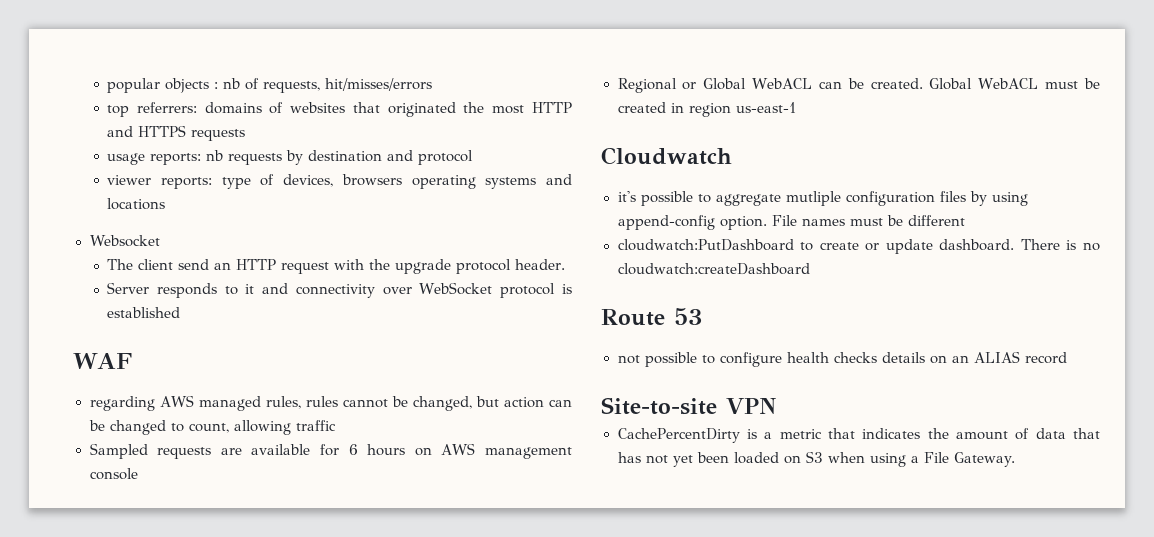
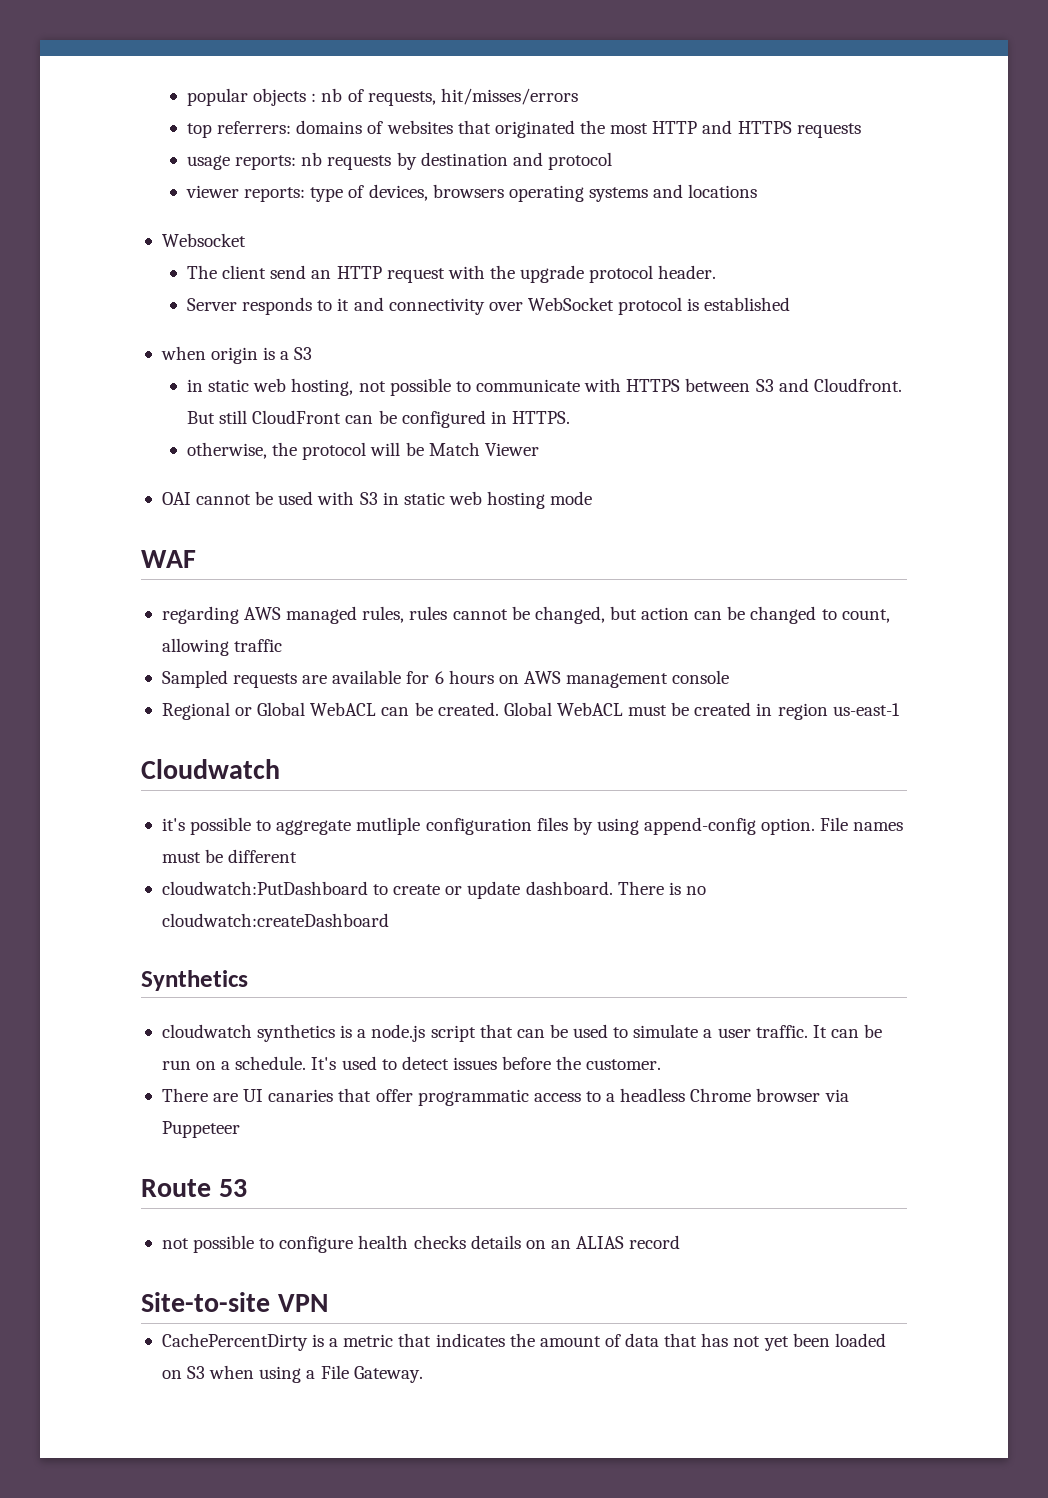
+ when origin is a S3
+ in static web hosting, not possible to communicate with HTTPS between S3 and Cloudfront. But still CloudFront can be configured in HTTPS.
+ otherwise, the protocol will be Match Viewer
+ OAI cannot be used with S3 in static web hosting mode
+ Synthetics
+ cloudwatch synthetics is a node.js script that can be used to simulate a user traffic. It can be run on a schedule. It's used to detect issues before the customer.
+ There are UI canaries that offer programmatic access to a headless Chrome browser via Puppeteer

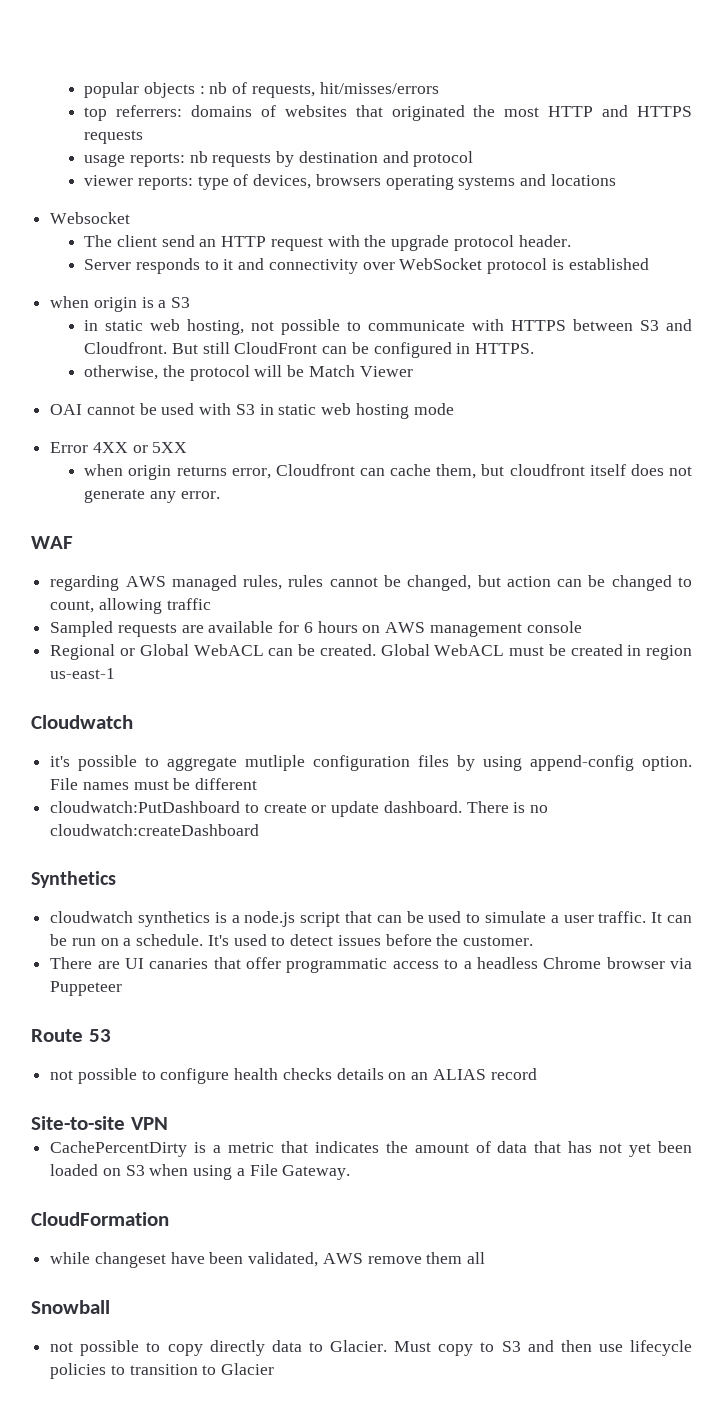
+ Error 4XX or 5XX
+ when origin returns error, Cloudfront can cache them, but cloudfront itself does not generate any error.
+ CloudFormation
+ while changeset have been validated, AWS remove them all
+ Snowball
+ not possible to copy directly data to Glacier. Must copy to S3 and then use lifecycle policies to transition to Glacier

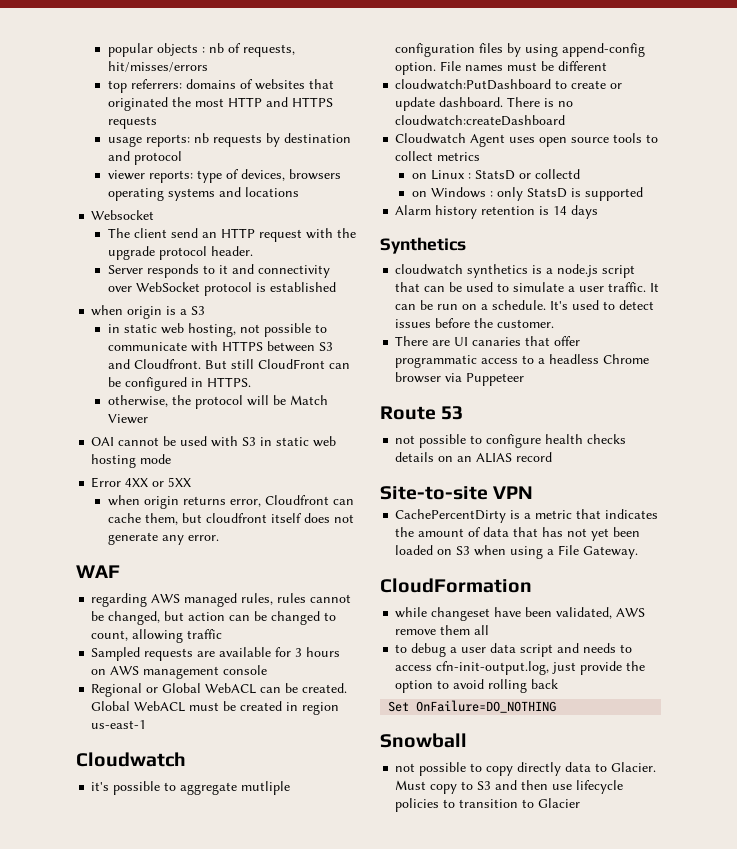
- Sampled requests are available for 6 hours on AWS management console
+ Sampled requests are available for 3 hours on AWS management console
+ Cloudwatch Agent uses open source tools to collect metrics
+ on Linux : StatsD or collectd
+ on Windows : only StatsD is supported
+ Alarm history retention is 14 days
+ to debug a user data script and needs to access cfn-init-output.log, just provide the option to avoid rolling back
+ Set OnFailure=DO_NOTHING

